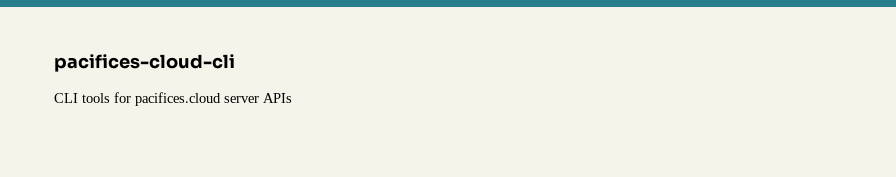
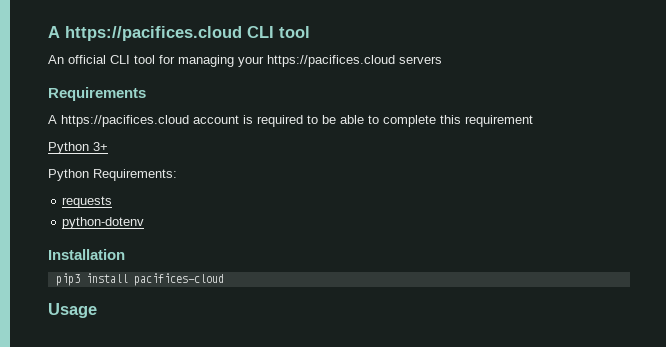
- pacifices-cloud-cli
- CLI tools for pacifices.cloud server APIs
+ A https://pacifices.cloud CLI tool
+ An official CLI tool for managing your https://pacifices.cloud servers
+ Requirements
+ A https://pacifices.cloud account is required to be able to complete this requirement
+ Python 3+
+ Python Requirements:
+ requests
+ python-dotenv
+ Installation
+ pip3 install pacifices-cloud
+ Usage

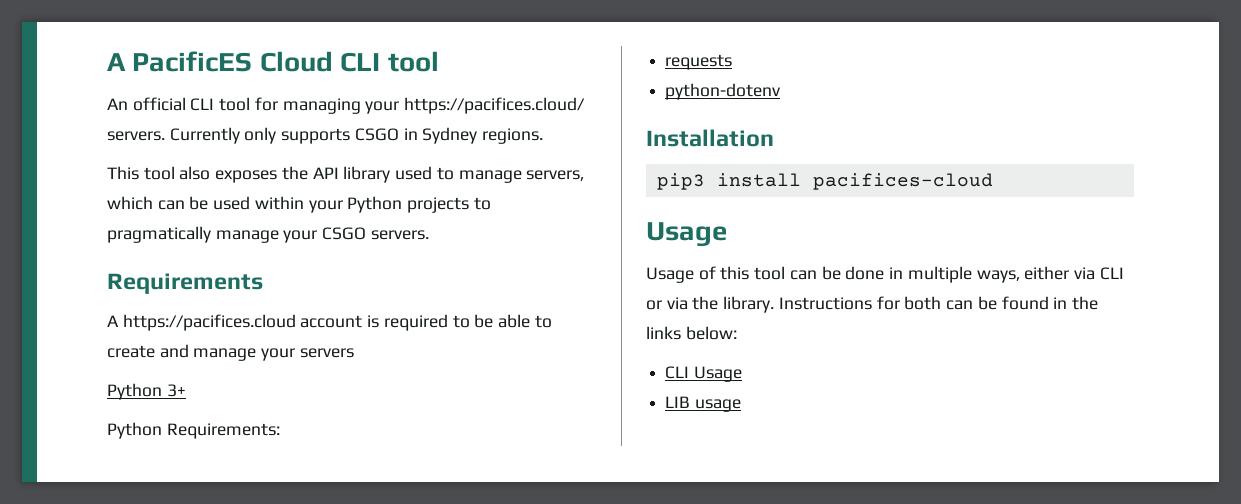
- A https://pacifices.cloud CLI tool
+ A PacificES Cloud CLI tool
- An official CLI tool for managing your https://pacifices.cloud servers
+ An official CLI tool for managing your https://pacifices.cloud/ servers. Currently only supports CSGO in Sydney regions.
+ This tool also exposes the API library used to manage servers, which can be used within your Python projects to pragmatically manage your CSGO servers.
- A https://pacifices.cloud account is required to be able to complete this requirement
+ A https://pacifices.cloud account is required to be able to create and manage your servers
+ Usage of this tool can be done in multiple ways, either via CLI or via the library. Instructions for both can be found in the links below:
+ CLI Usage
+ LIB usage

